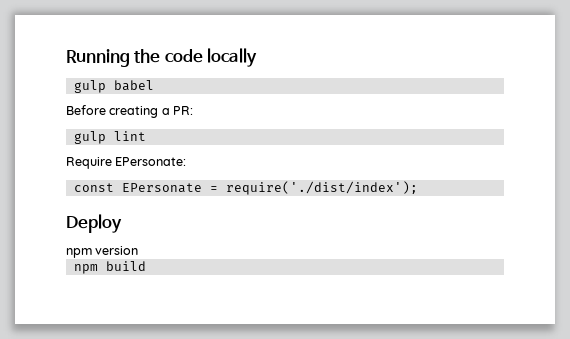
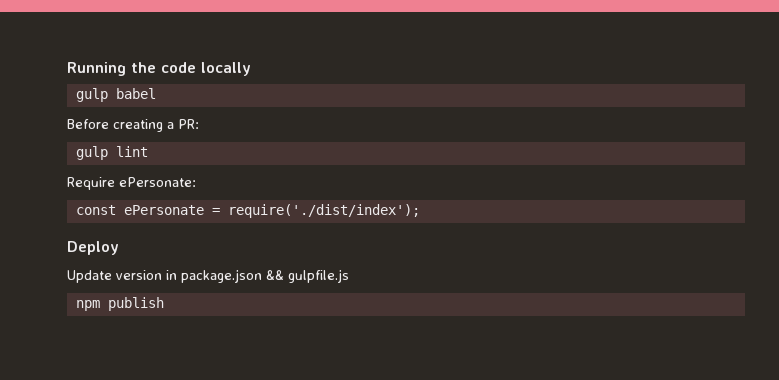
- Require EPersonate:
+ Require ePersonate:
- const EPersonate = require('./dist/index');
+ const ePersonate = require('./dist/index');
- npm version
- npm build
+ Update version in package.json && gulpfile.js
+ npm publish

